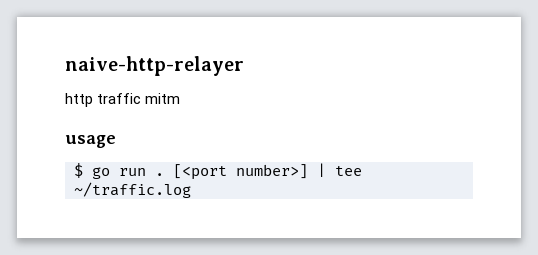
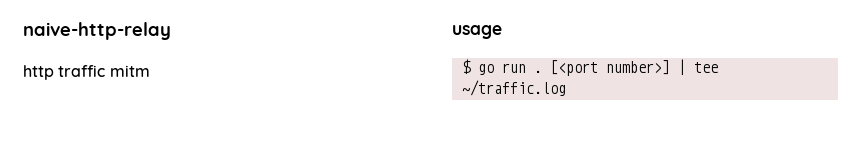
- naive-http-relayer
+ naive-http-relay

